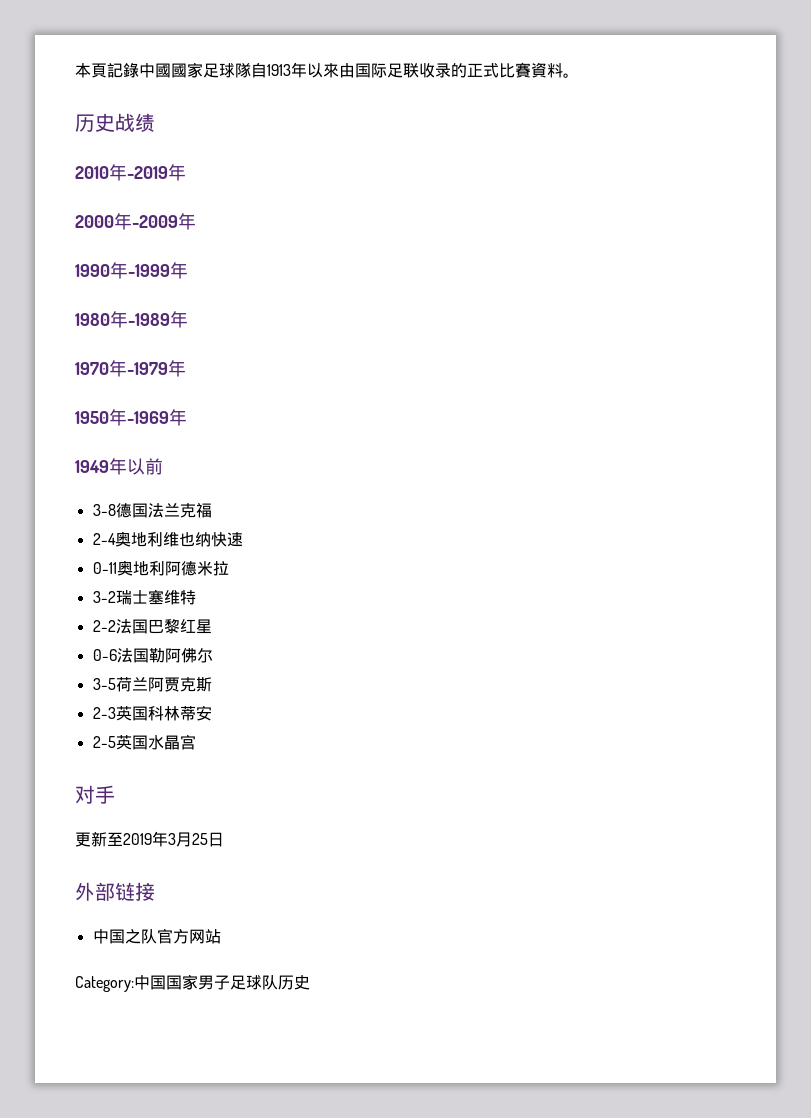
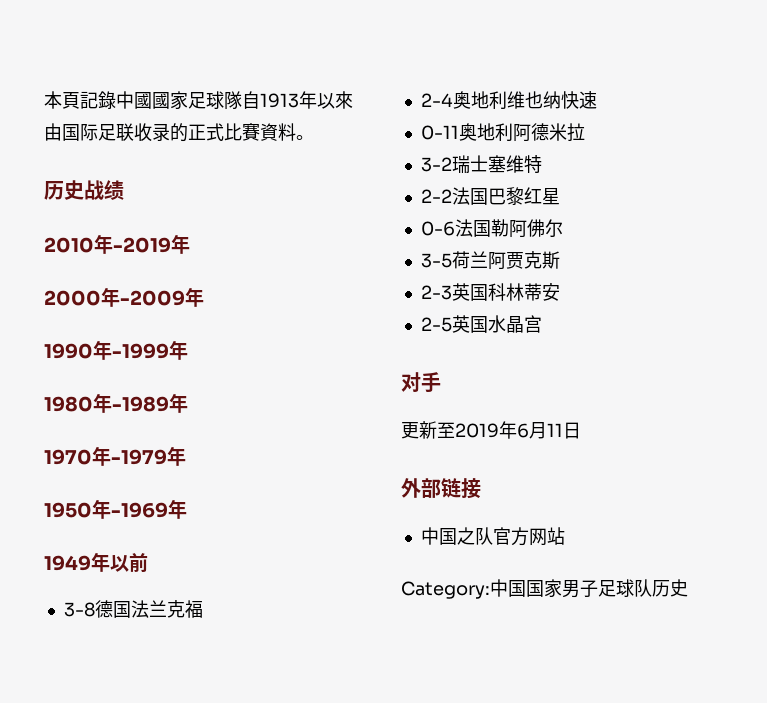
- 更新至2019年3月25日
+ 更新至2019年6月11日

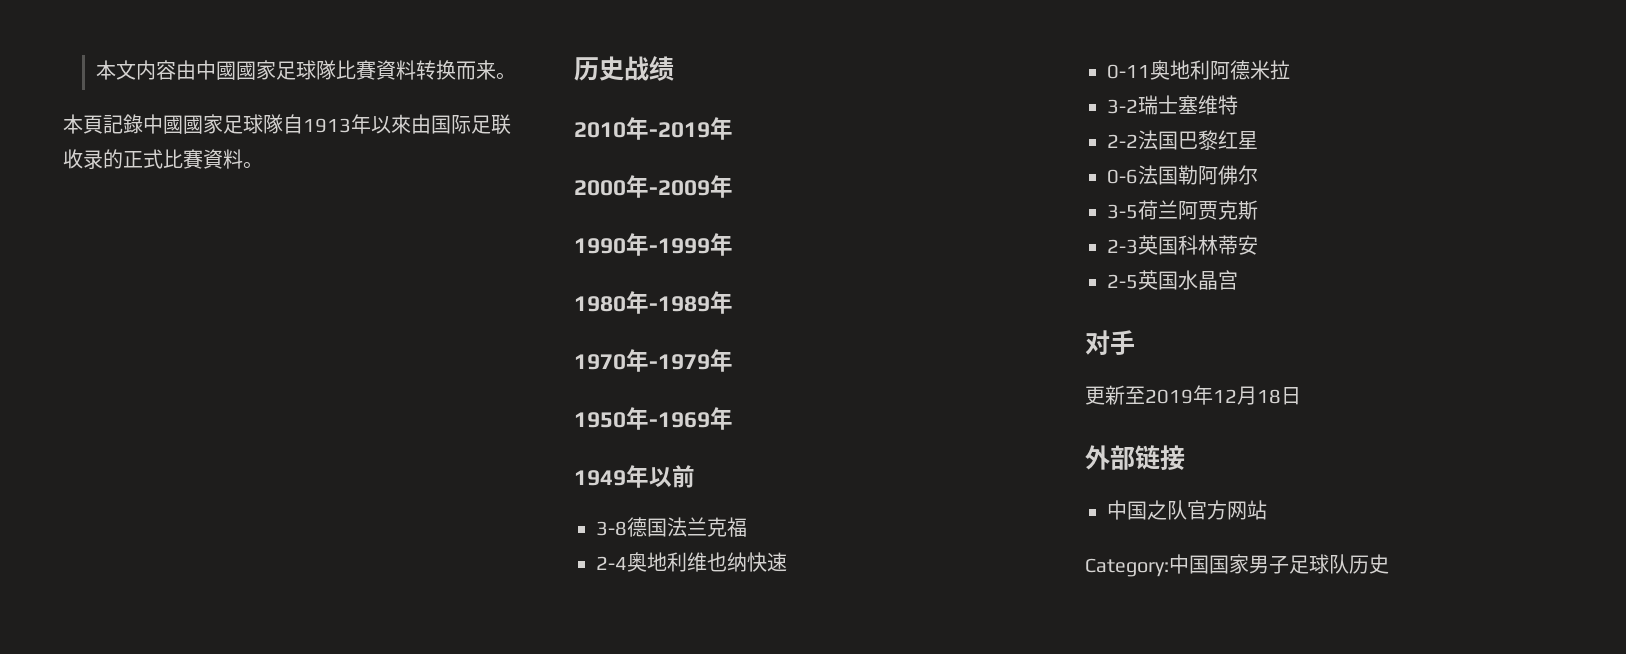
+ 本文内容由中國國家足球隊比賽資料转换而来。
- 更新至2019年6月11日
+ 更新至2019年12月18日

